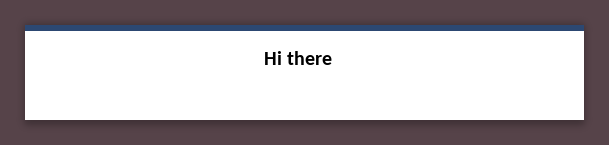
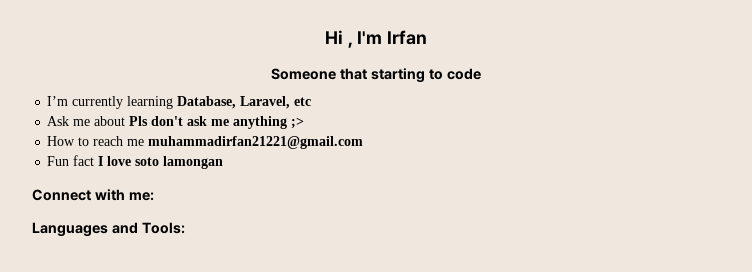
- Hi there
+ Hi , I'm Irfan
+ Someone that starting to code
+ I’m currently learning Database, Laravel, etc
+ Ask me about Pls don't ask me anything ;>
+ How to reach me muhammadirfan21221@gmail.com
+ Fun fact I love soto lamongan
+ Connect with me:
+ Languages and Tools:

